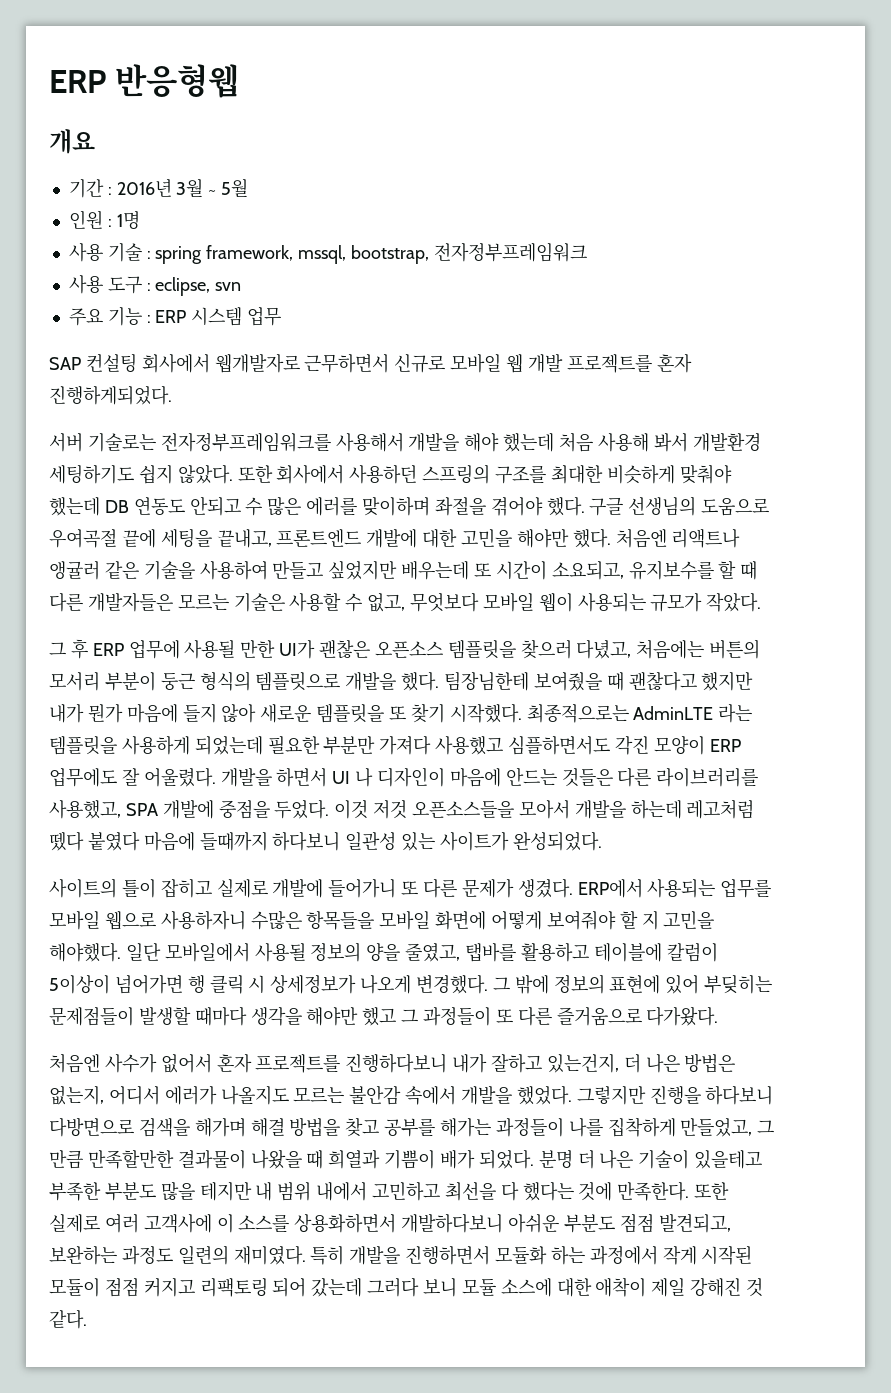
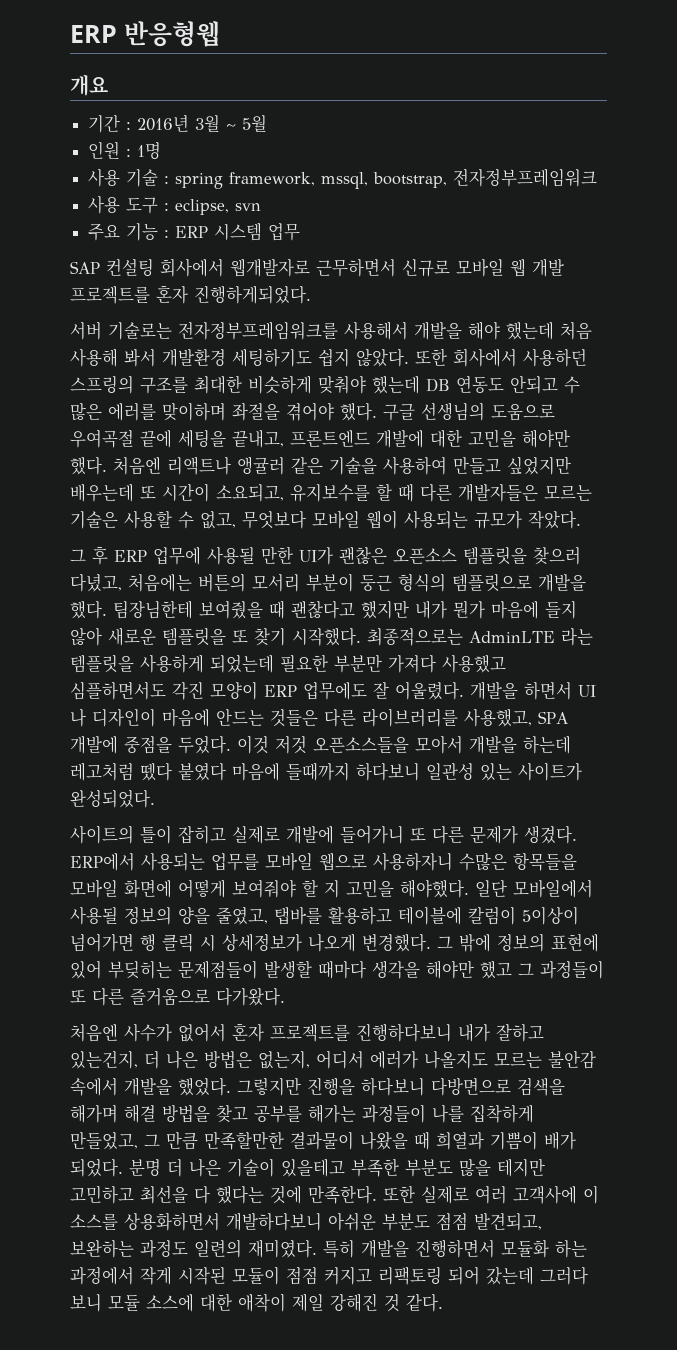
- 분명 더 나은 기술이 있을테고 부족한 부분도 많을 테지만 내 범위 내에서 고민하고 최선을 다 했다는 것에 만족한다.
+ 분명 더 나은 기술이 있을테고 부족한 부분도 많을 테지만 고민하고 최선을 다 했다는 것에 만족한다.

